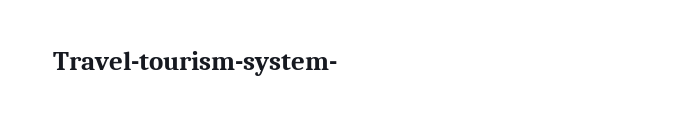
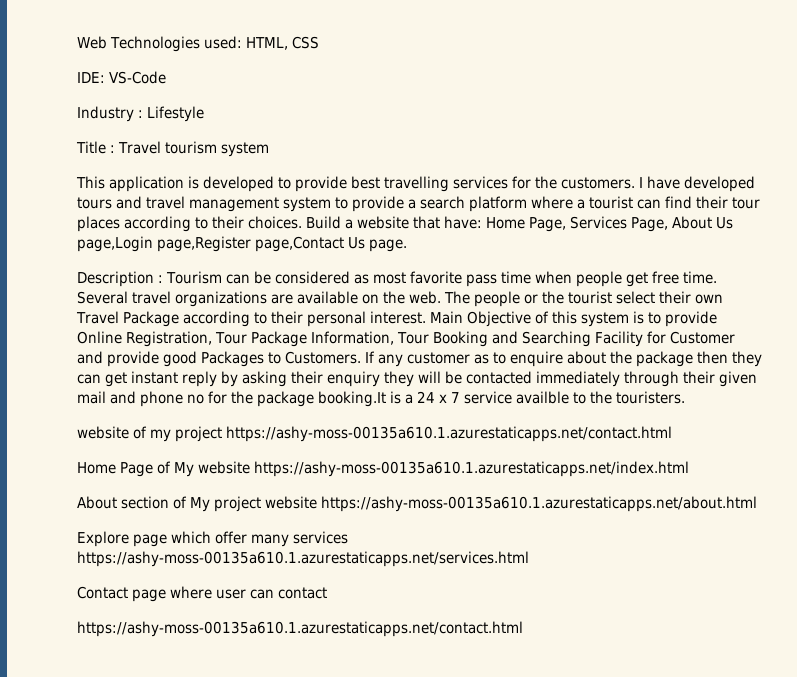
- Travel-tourism-system-
+ Web Technologies used: HTML, CSS
+ IDE: VS-Code
+ Industry : Lifestyle
+ Title : Travel tourism system
+ This application is developed to provide best travelling services for the customers. I have developed tours and travel management system to provide a search platform where a tourist can find their tour places according to their choices. Build a website that have: Home Page, Services Page, About Us page,Login page,Register page,Contact Us page.
+ Description : Tourism can be considered as most favorite pass time when people get free time. Several travel organizations are available on the web. The people or the tourist select their own Travel Package according to their personal interest. Main Objective of this system is to provide Online Registration, Tour Package Information, Tour Booking and Searching Facility for Customer and provide good Packages to Customers. If any customer as to enquire about the package then they can get instant reply by asking their enquiry they will be contacted immediately through their given mail and phone no for the package booking.It is a 24 x 7 service availble to the touristers.
+ website of my project https://ashy-moss-00135a610.1.azurestaticapps.net/contact.html
+ Home Page of My website https://ashy-moss-00135a610.1.azurestaticapps.net/index.html
+ About section of My project website https://ashy-moss-00135a610.1.azurestaticapps.net/about.html
+ Explore page which offer many services https://ashy-moss-00135a610.1.azurestaticapps.net/services.html
+ Contact page where user can contact
+ https://ashy-moss-00135a610.1.azurestaticapps.net/contact.html

